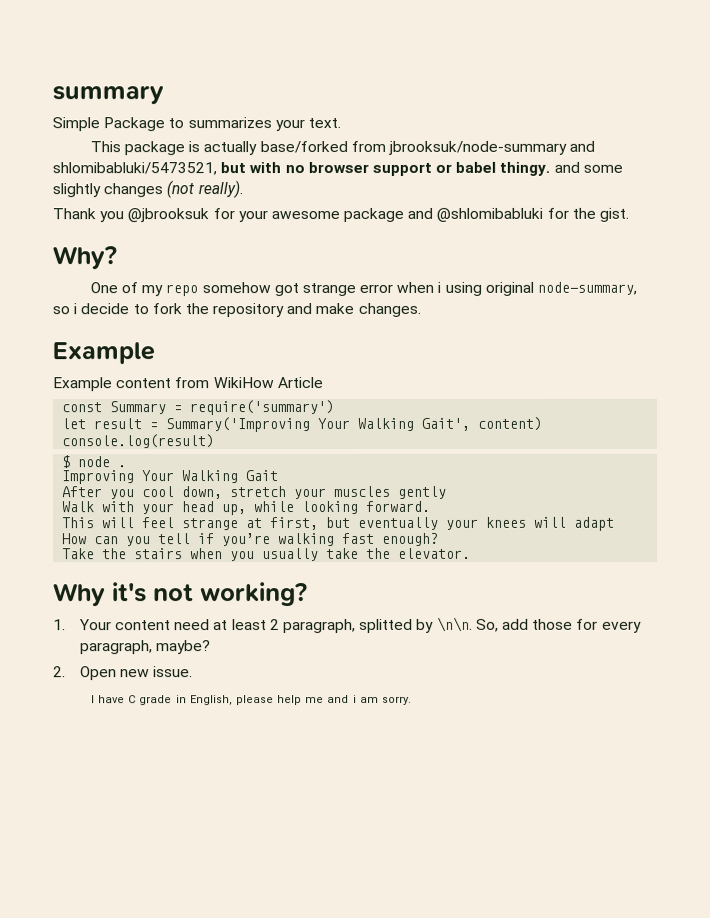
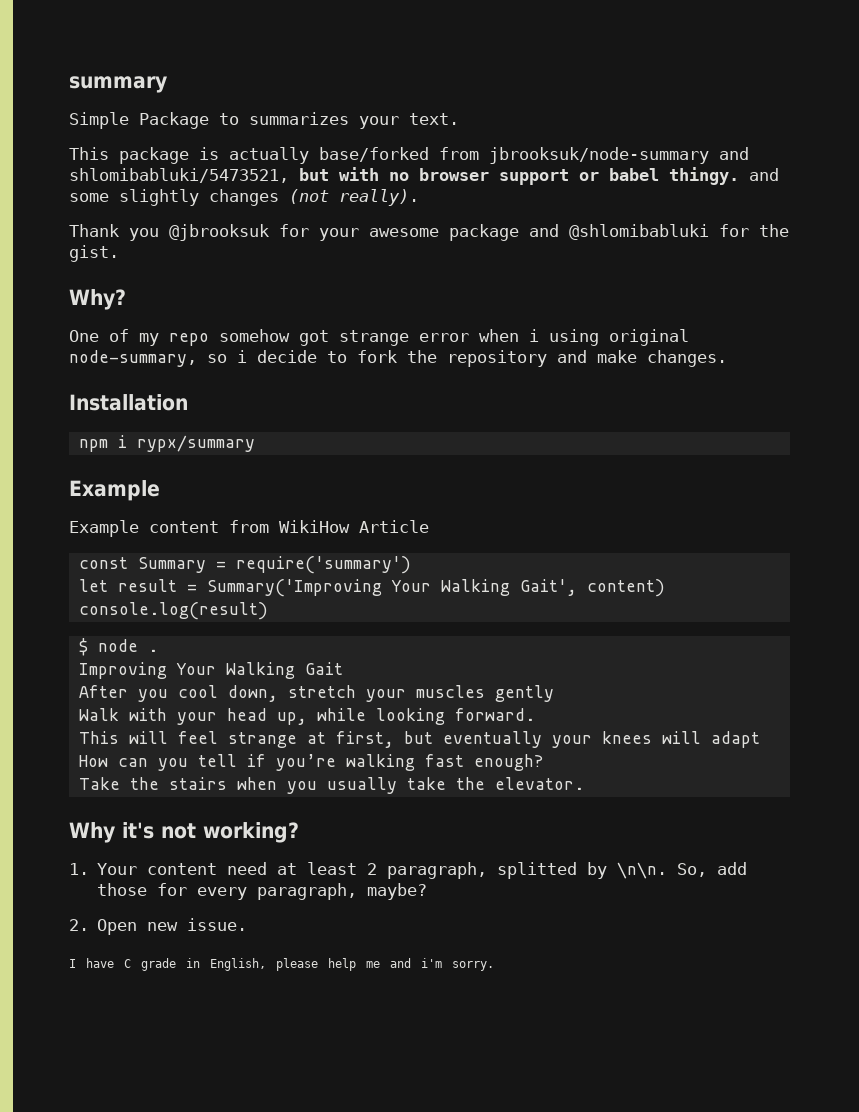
+ Installation
+ npm i rypx/summary
- I have C grade in English, please help me and i am sorry.
+ I have C grade in English, please help me and i'm sorry.

